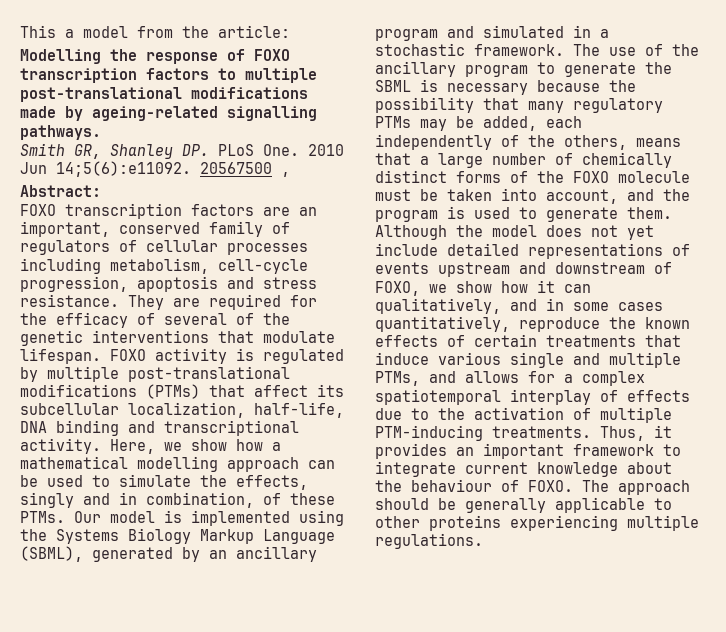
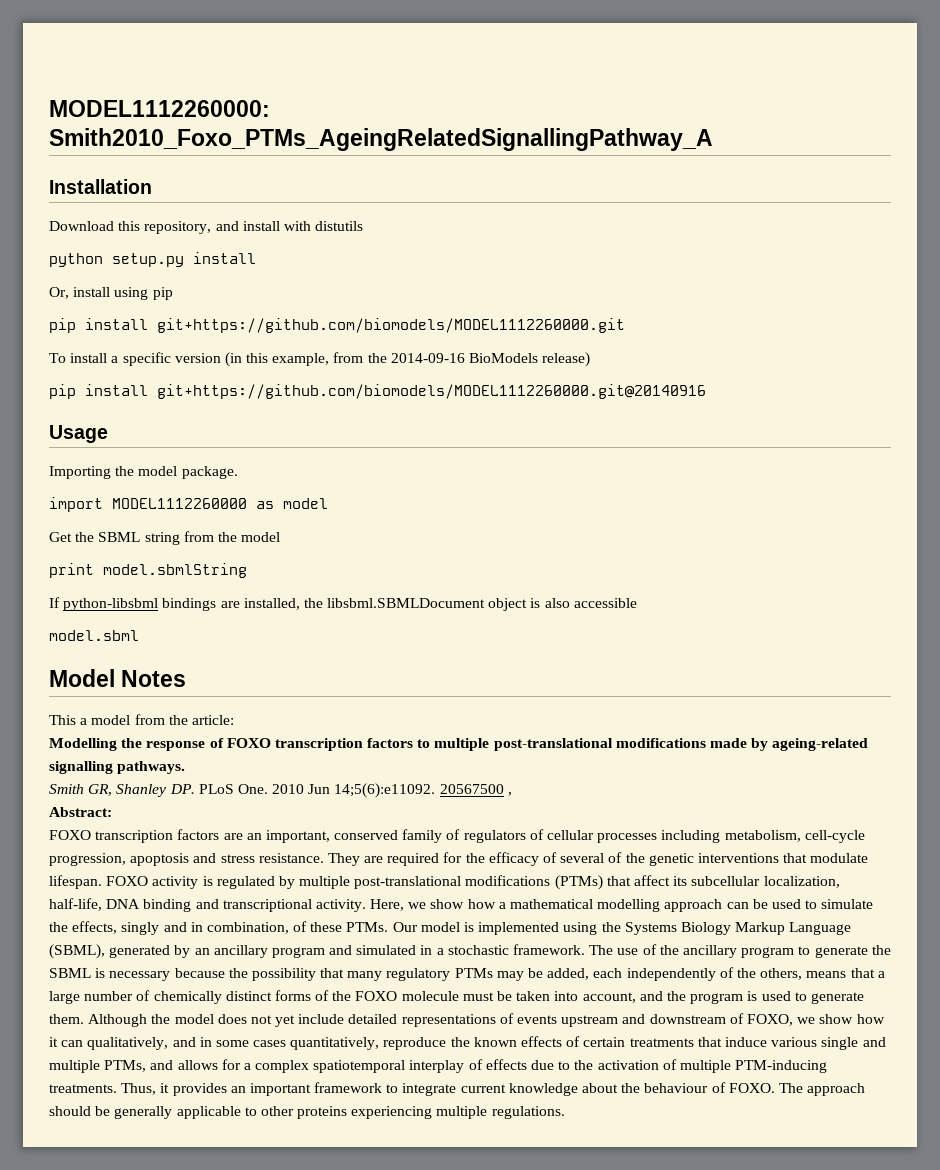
+ MODEL1112260000: Smith2010_Foxo_PTMs_AgeingRelatedSignallingPathway_A
+ Installation
+ Download this repository, and install with distutils
+ python setup.py install
+ Or, install using pip
+ pip install git+https://github.com/biomodels/MODEL1112260000.git
+ To install a specific version (in this example, from the 2014-09-16 BioModels release)
+ pip install git+https://github.com/biomodels/MODEL1112260000.git@20140916
+ Usage
+ Importing the model package.
+ import MODEL1112260000 as model
+ Get the SBML string from the model
+ print model.sbmlString
+ If python-libsbml bindings are installed, the libsbml.SBMLDocument object is also accessible
+ model.sbml
+ Model Notes

